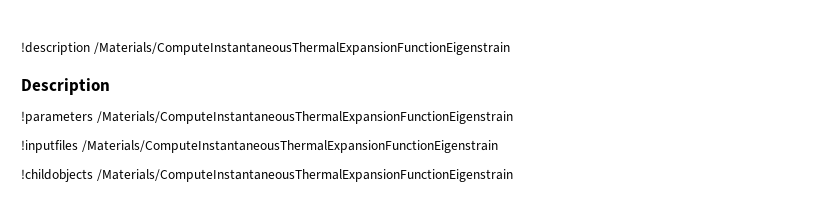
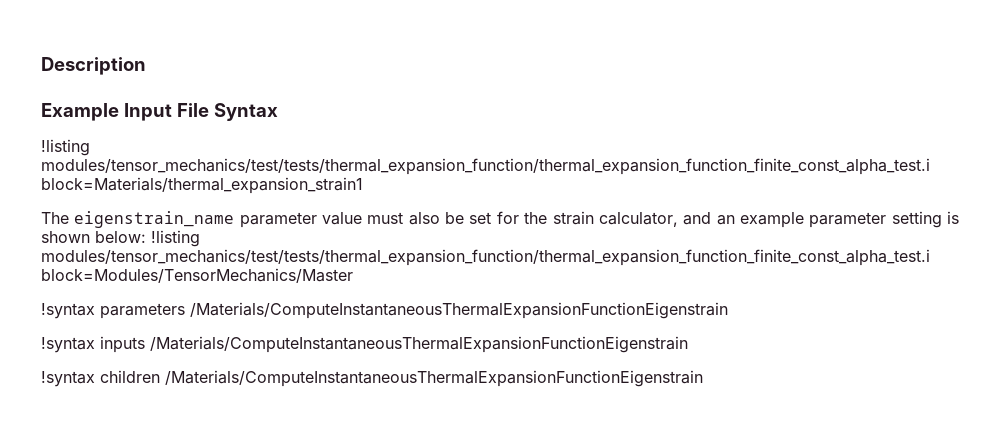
- !description /Materials/ComputeInstantaneousThermalExpansionFunctionEigenstrain
  Description
- !parameters /Materials/ComputeInstantaneousThermalExpansionFunctionEigenstrain
- !inputfiles /Materials/ComputeInstantaneousThermalExpansionFunctionEigenstrain
- !childobjects /Materials/ComputeInstantaneousThermalExpansionFunctionEigenstrain
+ Example Input File Syntax
+ !listing modules/tensor_mechanics/test/tests/thermal_expansion_function/thermal_expansion_function_finite_const_alpha_test.i block=Materials/thermal_expansion_strain1
+ The eigenstrain_name parameter value must also be set for the strain calculator, and an example parameter setting is shown below: !listing modules/tensor_mechanics/test/tests/thermal_expansion_function/thermal_expansion_function_finite_const_alpha_test.i block=Modules/TensorMechanics/Master
+ !syntax parameters /Materials/ComputeInstantaneousThermalExpansionFunctionEigenstrain
+ !syntax inputs /Materials/ComputeInstantaneousThermalExpansionFunctionEigenstrain
+ !syntax children /Materials/ComputeInstantaneousThermalExpansionFunctionEigenstrain

